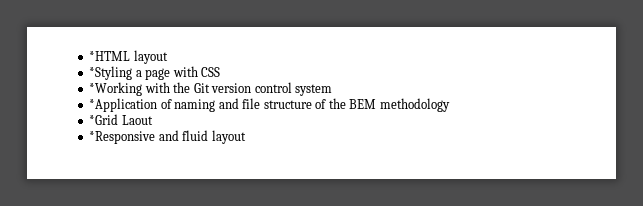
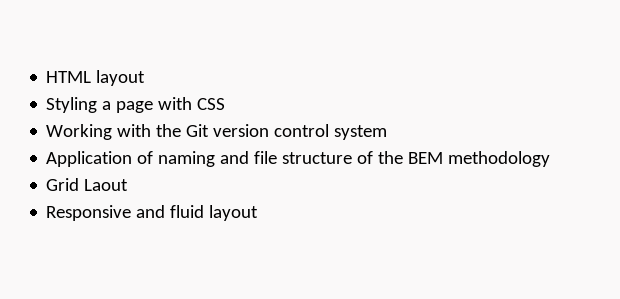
- *HTML layout
+ HTML layout
- *Styling a page with CSS
+ Styling a page with CSS
- *Working with the Git version control system
+ Working with the Git version control system
- *Application of naming and file structure of the BEM methodology
+ Application of naming and file structure of the BEM methodology
- *Grid Laout
+ Grid Laout
- *Responsive and fluid layout
+ Responsive and fluid layout

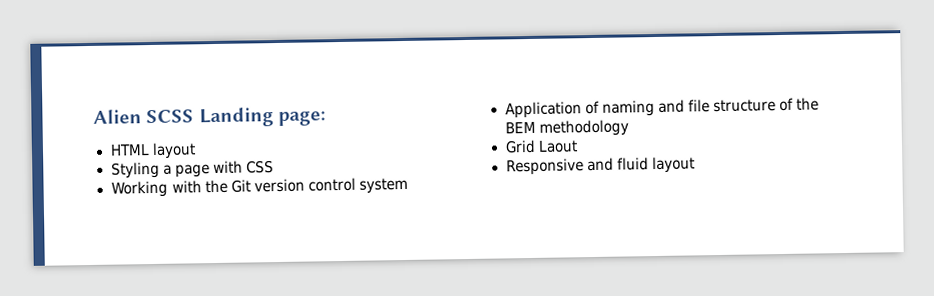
+ Alien SCSS Landing page:

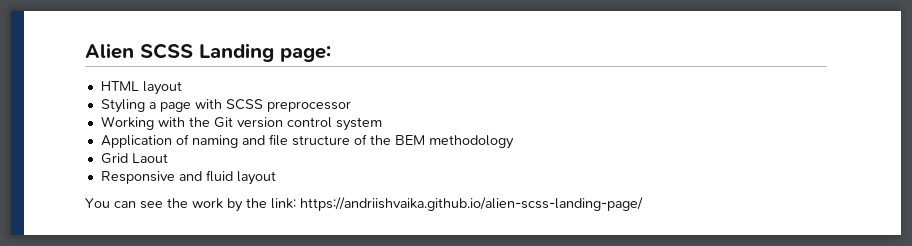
- Styling a page with CSS
+ Styling a page with SCSS preprocessor
+ You can see the work by the link: https://andriishvaika.github.io/alien-scss-landing-page/

